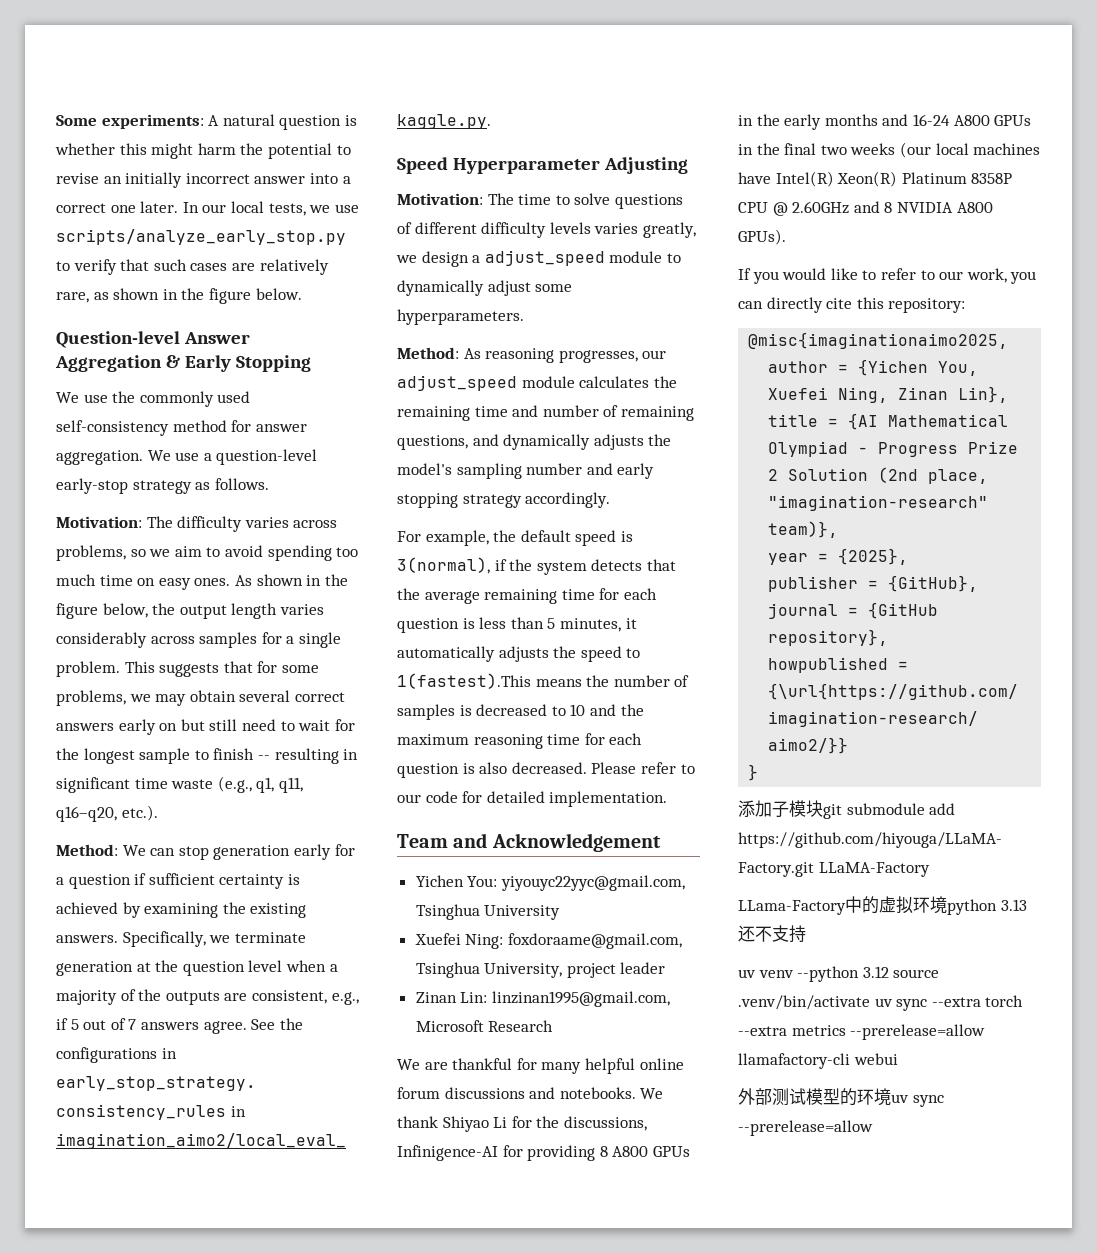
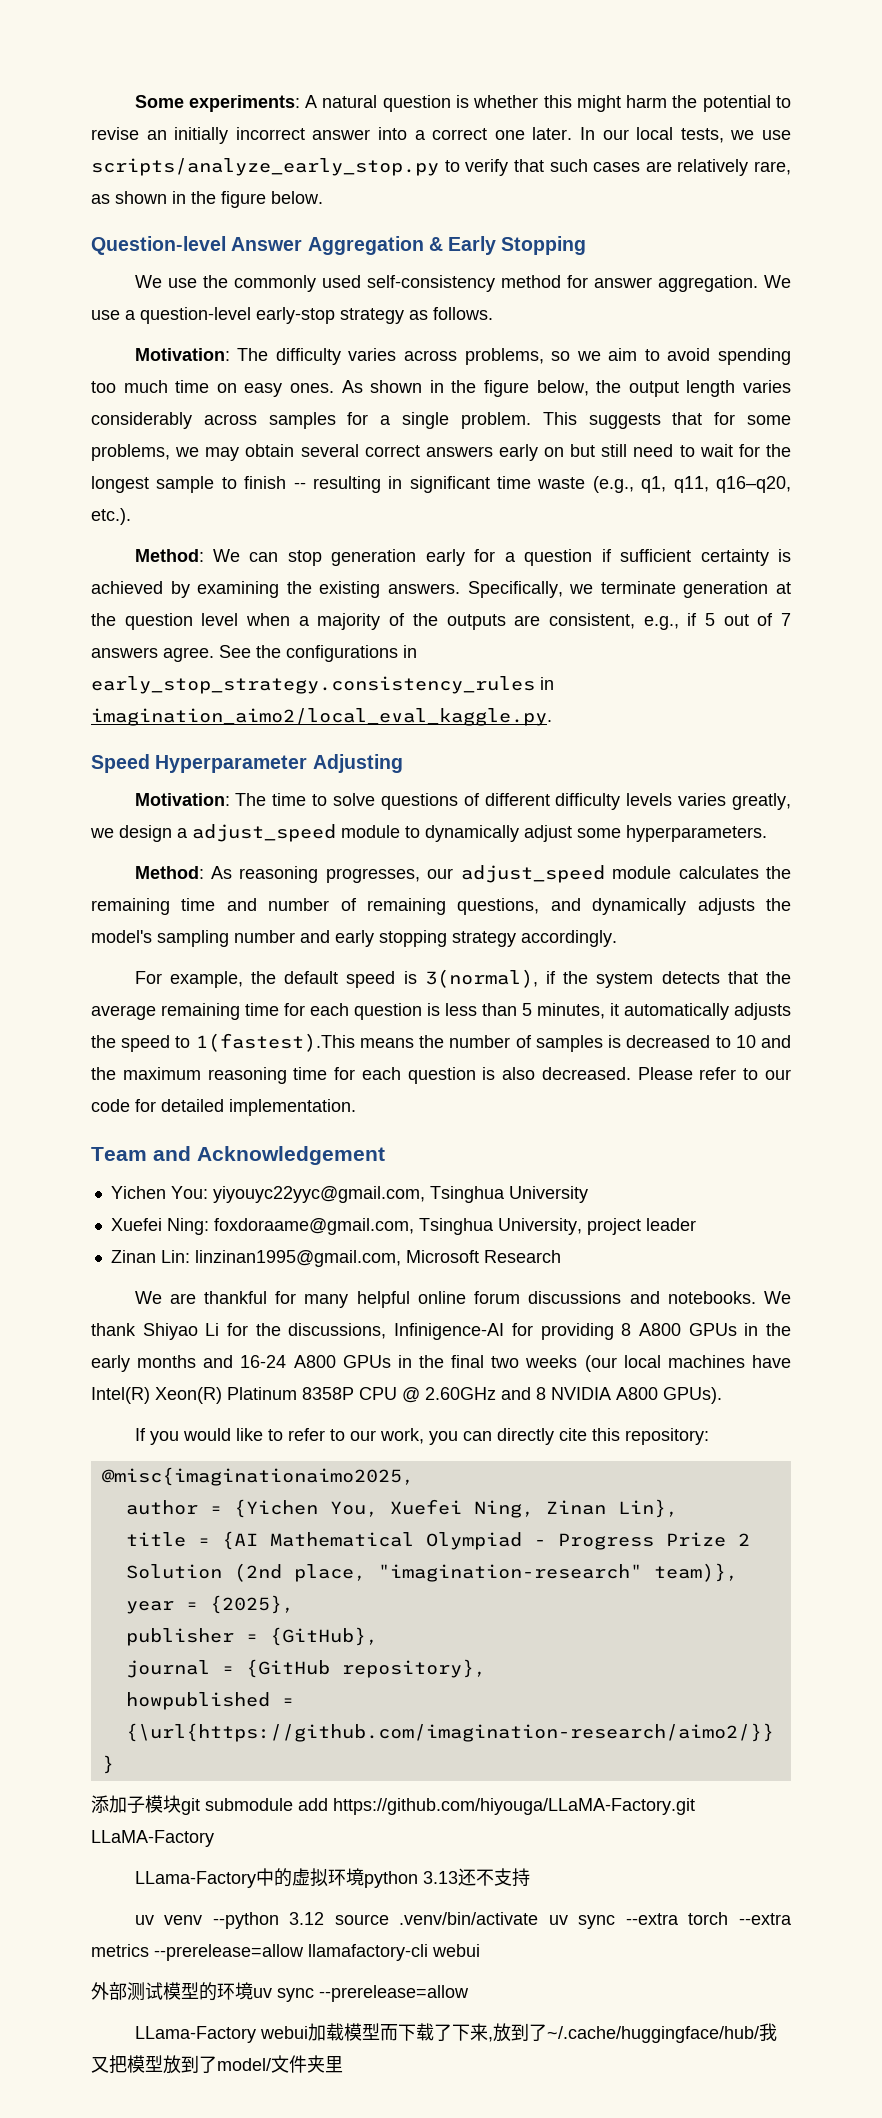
+ LLama-Factory webui加载模型而下载了下来,放到了~/.cache/huggingface/hub/我又把模型放到了model/文件夹里

